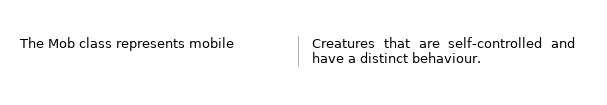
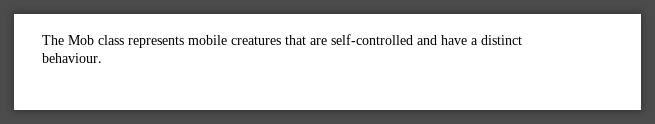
- The Mob class represents mobile Creatures that are self-controlled and have a distinct behaviour.
+ The Mob class represents mobile creatures that are self-controlled and have a distinct behaviour.

